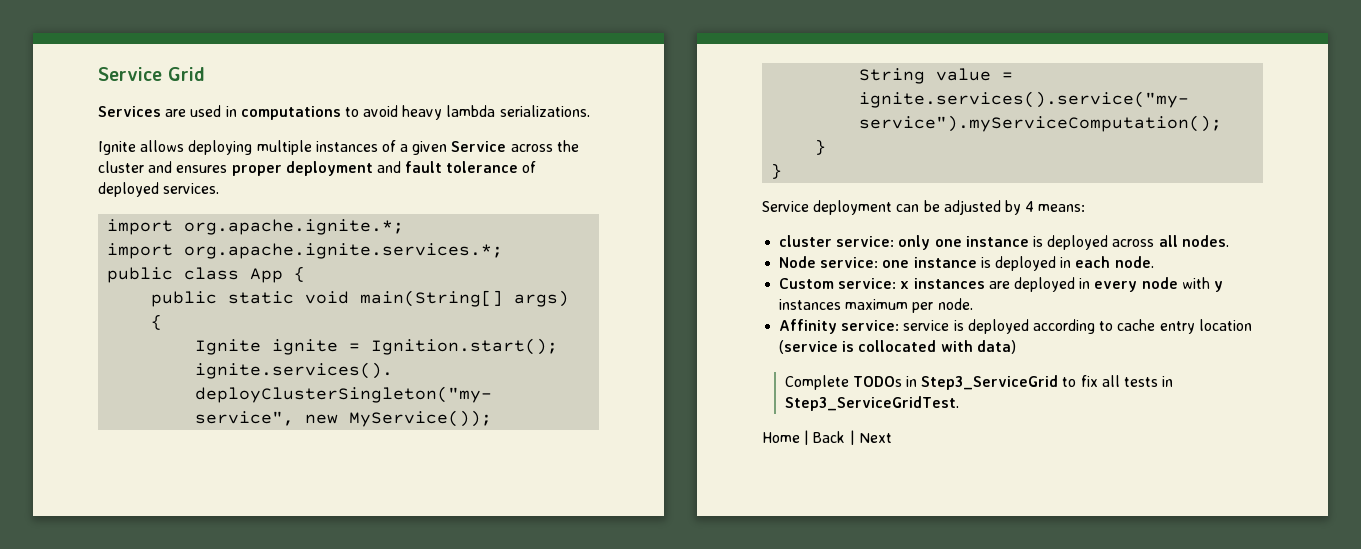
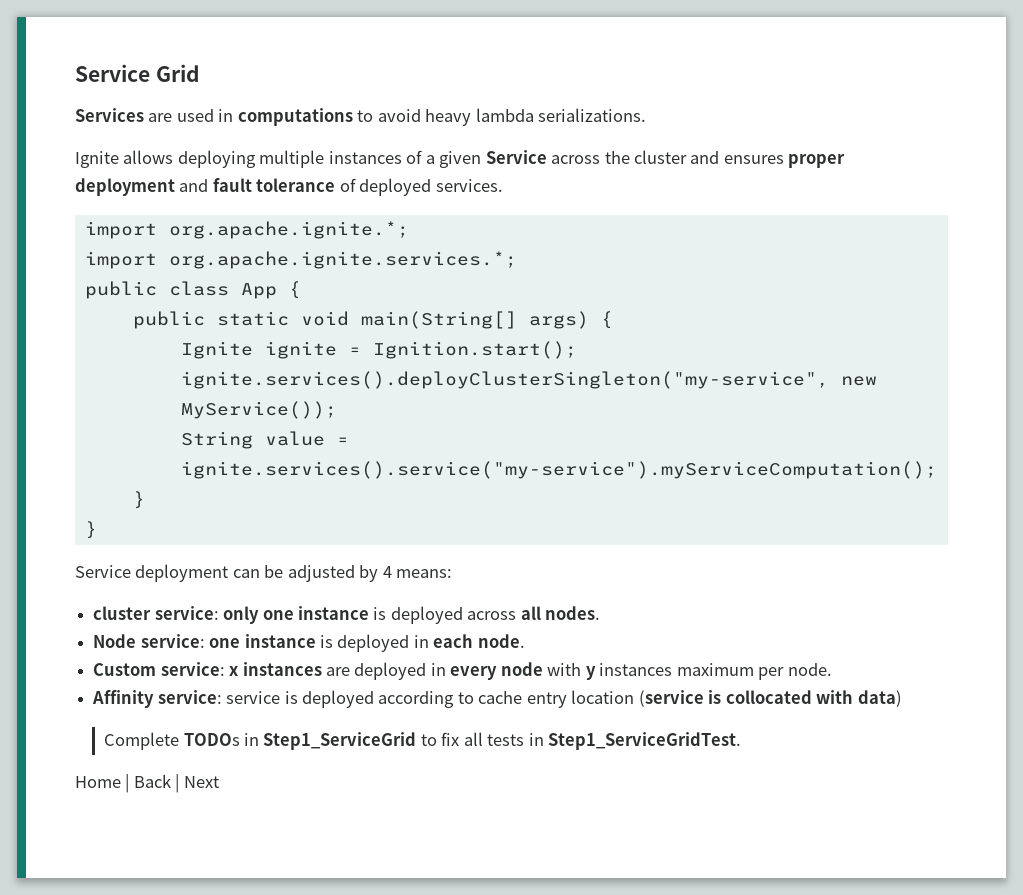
- Complete TODOs in Step3_ServiceGrid to fix all tests in Step3_ServiceGridTest.
+ Complete TODOs in Step1_ServiceGrid to fix all tests in Step1_ServiceGridTest.

